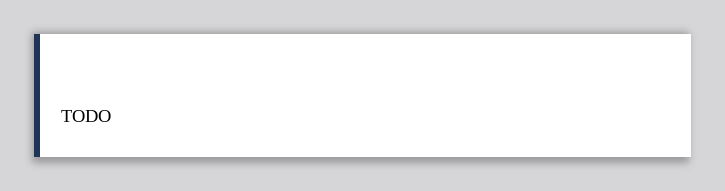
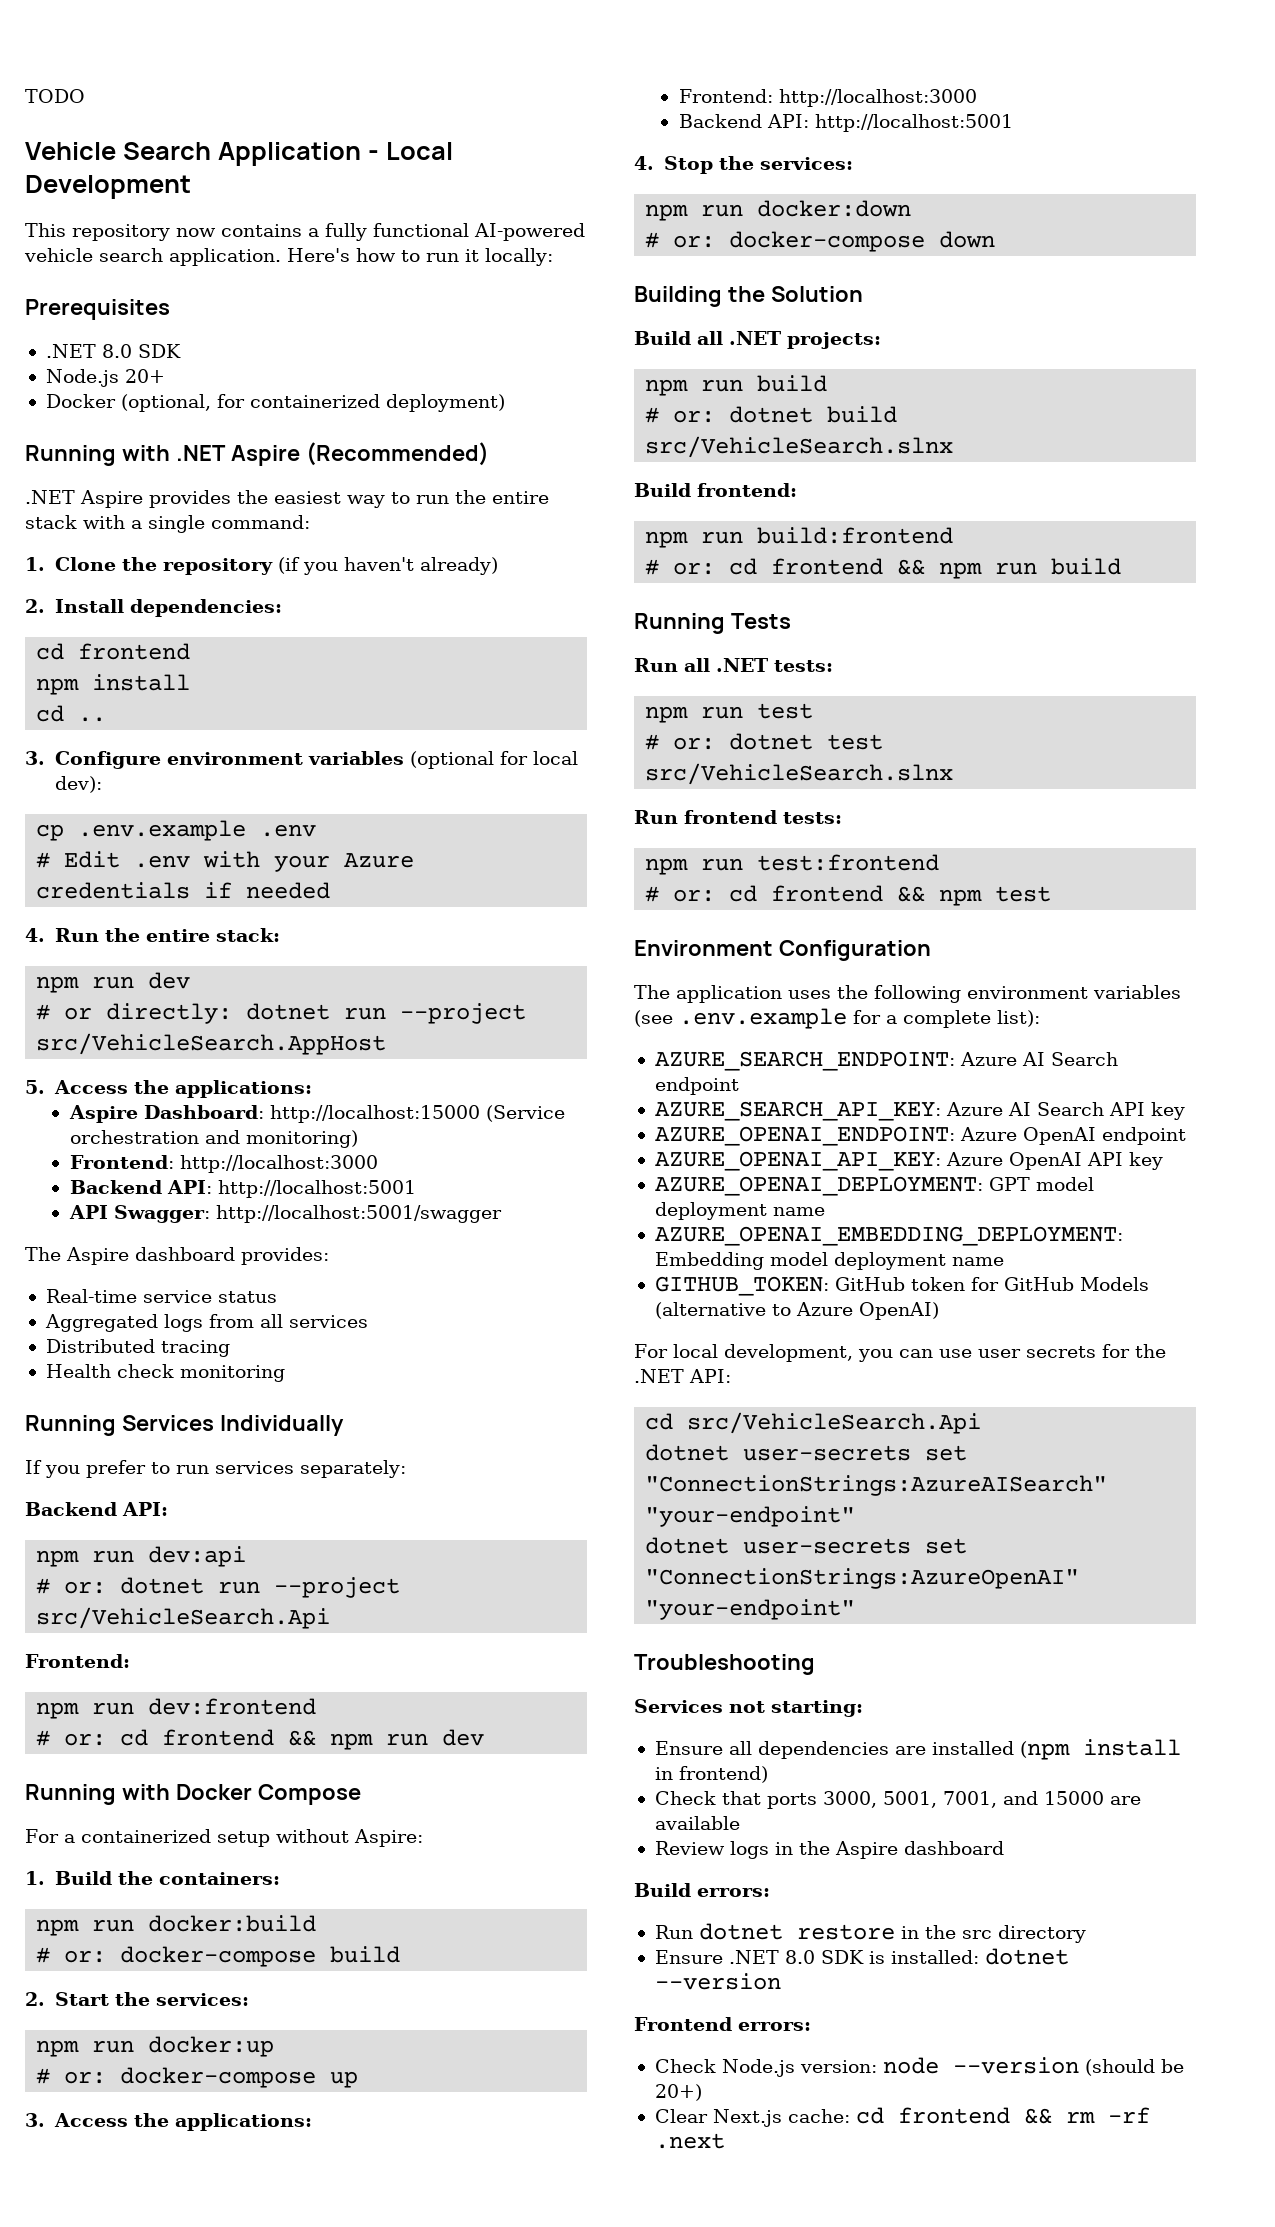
+ Vehicle Search Application - Local Development
+ This repository now contains a fully functional AI-powered vehicle search application. Here's how to run it locally:
+ Prerequisites
+ .NET 8.0 SDK
+ Node.js 20+
+ Docker (optional, for containerized deployment)
+ Running with .NET Aspire (Recommended)
+ .NET Aspire provides the easiest way to run the entire stack with a single command:
+ 1. Clone the repository (if you haven't already)
+ 2. Install dependencies:
+ cd frontend
+ npm install
+ cd ..
+ 3. Configure environment variables (optional for local dev):
+ cp .env.example .env
+ # Edit .env with your Azure credentials if needed
+ 4. Run the entire stack:
+ npm run dev
+ # or directly: dotnet run --project src/VehicleSearch.AppHost
+ 5. Access the applications:
+ Aspire Dashboard: http://localhost:15000 (Service orchestration and monitoring)
+ Frontend: http://localhost:3000
+ Backend API: http://localhost:5001
+ API Swagger: http://localhost:5001/swagger
+ The Aspire dashboard provides:
+ Real-time service status
+ Aggregated logs from all services
+ Distributed tracing
+ Health check monitoring
+ Running Services Individually
+ If you prefer to run services separately:
+ Backend API:
+ npm run dev:api
+ # or: dotnet run --project src/VehicleSearch.Api
+ Frontend:
+ npm run dev:frontend
+ # or: cd frontend && npm run dev
+ Running with Docker Compose
+ For a containerized setup without Aspire:
+ 1. Build the containers:
+ npm run docker:build
+ # or: docker-compose build
+ 2. Start the services:
+ npm run docker:up
+ # or: docker-compose up
+ 3. Access the applications:
+ Frontend: http://localhost:3000
+ Backend API: http://localhost:5001
+ 4. Stop the services:
+ npm run docker:down
+ # or: docker-compose down
+ Building the Solution
+ Build all .NET projects:
+ npm run build
+ # or: dotnet build src/VehicleSearch.slnx
+ Build frontend:
+ npm run build:frontend
+ # or: cd frontend && npm run build
+ Running Tests
+ Run all .NET tests:
+ npm run test
+ # or: dotnet test src/VehicleSearch.slnx
+ Run frontend tests:
+ npm run test:frontend
+ # or: cd frontend && npm test
+ Environment Configuration
+ The application uses the following environment variables (see .env.example for a complete list):
+ AZURE_SEARCH_ENDPOINT: Azure AI Search endpoint
+ AZURE_SEARCH_API_KEY: Azure AI Search API key
+ AZURE_OPENAI_ENDPOINT: Azure OpenAI endpoint
+ AZURE_OPENAI_API_KEY: Azure OpenAI API key
+ AZURE_OPENAI_DEPLOYMENT: GPT model deployment name
+ AZURE_OPENAI_EMBEDDING_DEPLOYMENT: Embedding model deployment name
+ GITHUB_TOKEN: GitHub token for GitHub Models (alternative to Azure OpenAI)
+ For local development, you can use user secrets for the .NET API:
+ cd src/VehicleSearch.Api
+ dotnet user-secrets set "ConnectionStrings:AzureAISearch" "your-endpoint"
+ dotnet user-secrets set "ConnectionStrings:AzureOpenAI" "your-endpoint"
+ Troubleshooting
+ Services not starting:
+ Ensure all dependencies are installed (npm install in frontend)
+ Check that ports 3000, 5001, 7001, and 15000 are available
+ Review logs in the Aspire dashboard
+ Build errors:
+ Run dotnet restore in the src directory
+ Ensure .NET 8.0 SDK is installed: dotnet --version
+ Frontend errors:
+ Check Node.js version: node --version (should be 20+)
+ Clear Next.js cache: cd frontend && rm -rf .next

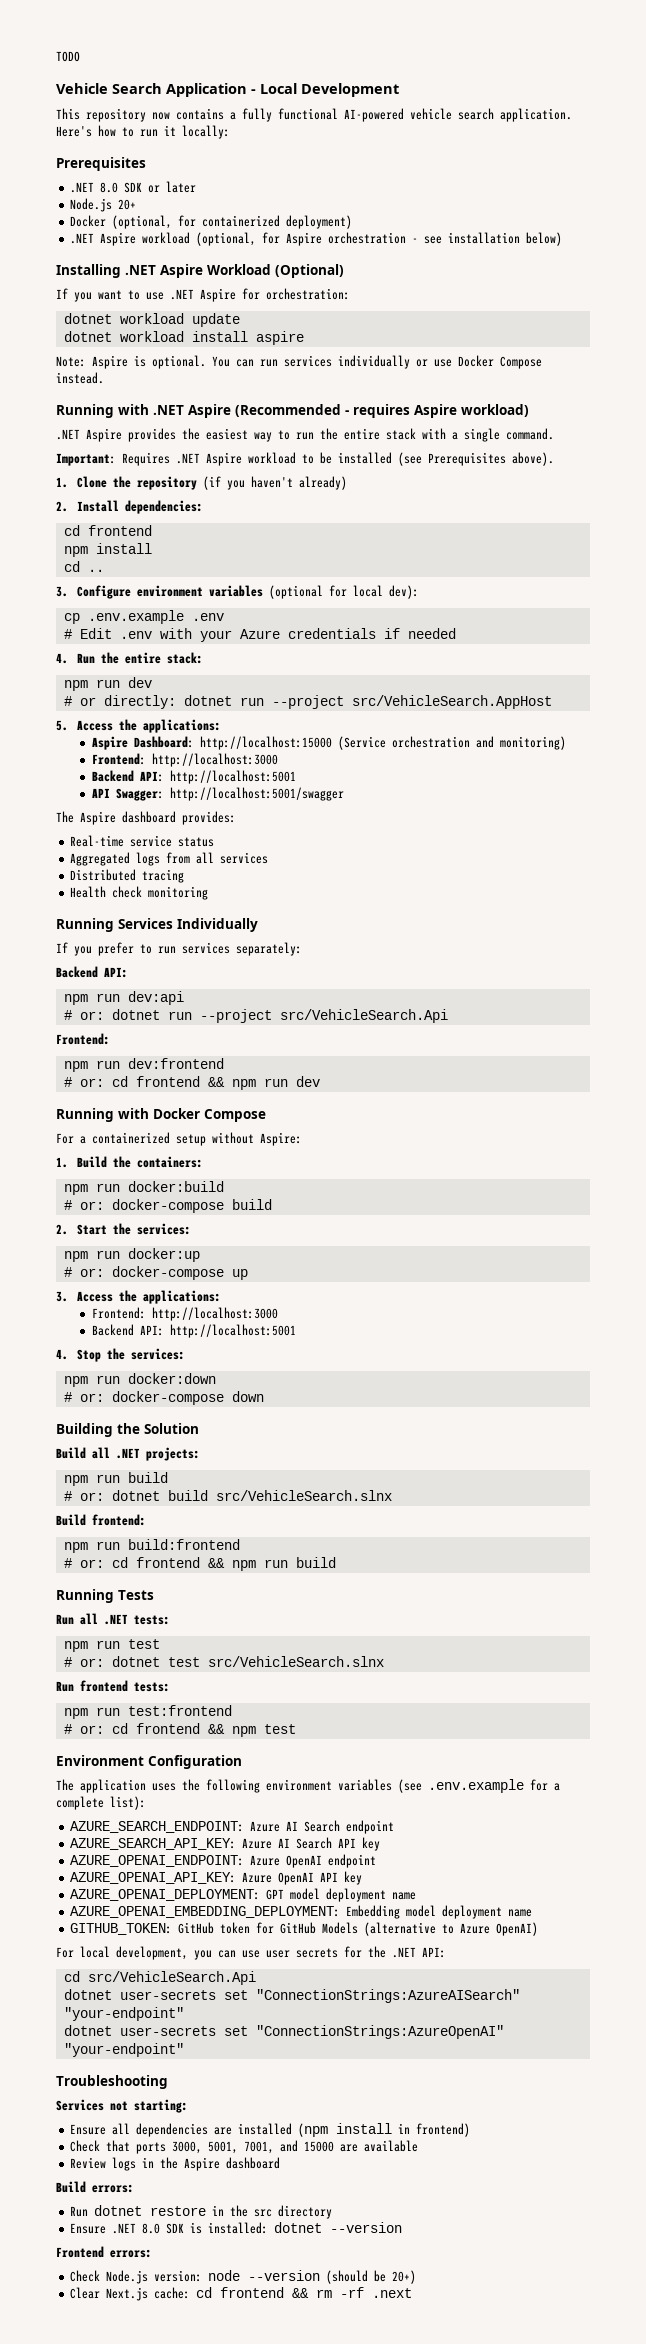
  Here's how to run it locally:
  Prerequisites
- .NET 8.0 SDK
+ .NET 8.0 SDK or later
+ .NET Aspire workload (optional, for Aspire orchestration - see installation below)
+ Installing .NET Aspire Workload (Optional)
+ If you want to use .NET Aspire for orchestration:
+ dotnet workload update
+ dotnet workload install aspire
+ Note: Aspire is optional. You can run services individually or use Docker Compose instead.
- Running with .NET Aspire (Recommended)
+ Running with .NET Aspire (Recommended - requires Aspire workload)
- .NET Aspire provides the easiest way to run the entire stack with a single command:
+ .NET Aspire provides the easiest way to run the entire stack with a single command.
+ Important: Requires .NET Aspire workload to be installed (see Prerequisites above).

